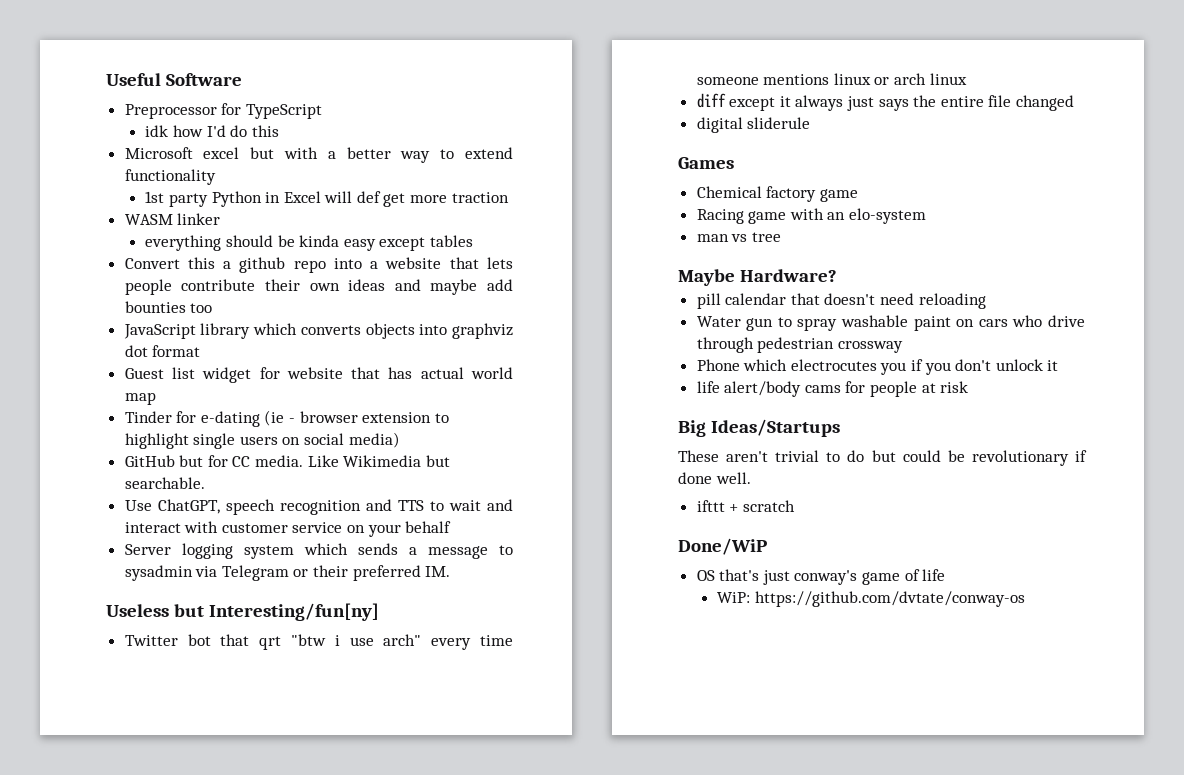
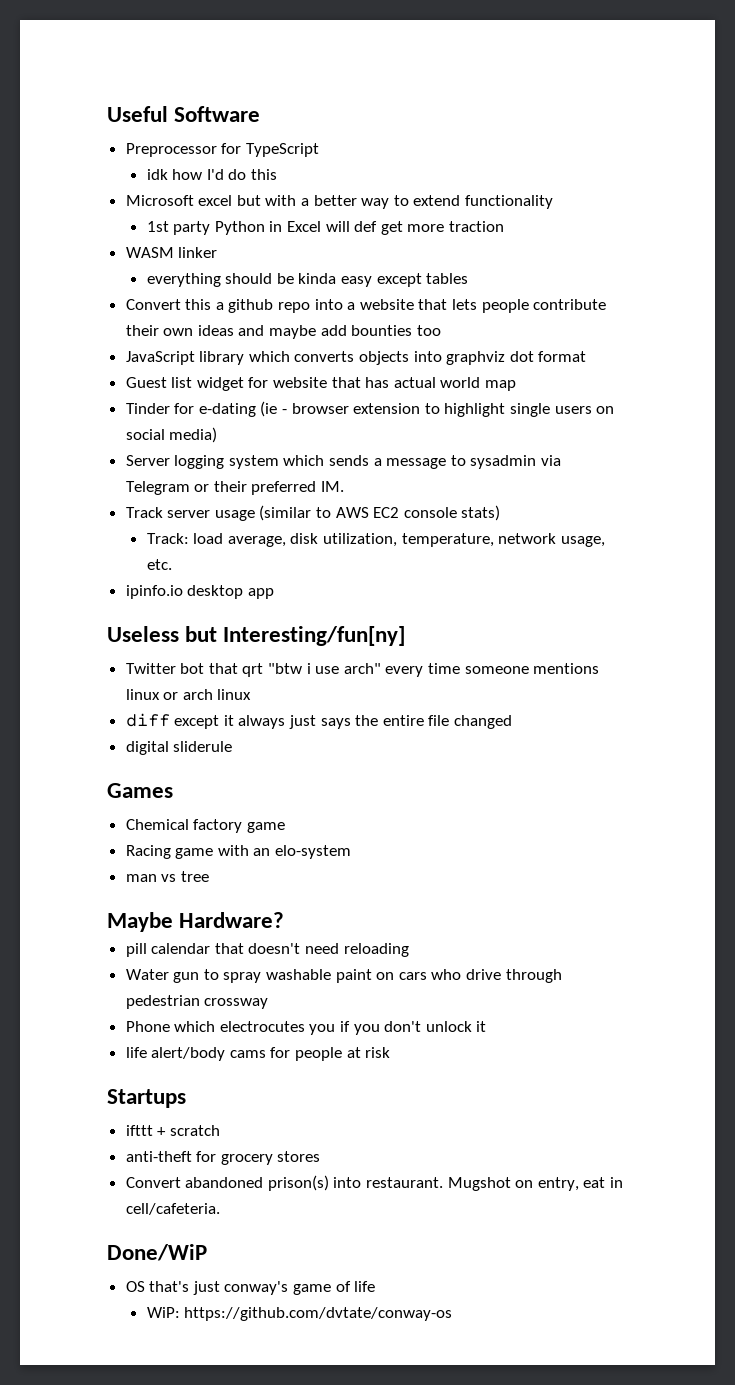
- GitHub but for CC media. Like Wikimedia but searchable.
- Use ChatGPT, speech recognition and TTS to wait and interact with customer service on your behalf
+ Track server usage (similar to AWS EC2 console stats)
+ Track: load average, disk utilization, temperature, network usage, etc.
+ ipinfo.io desktop app
- Big Ideas/Startups
- These aren't trivial to do but could be revolutionary if done well.
+ Startups
  ifttt + scratch
+ anti-theft for grocery stores
+ Convert abandoned prison(s) into restaurant. Mugshot on entry, eat in cell/cafeteria.

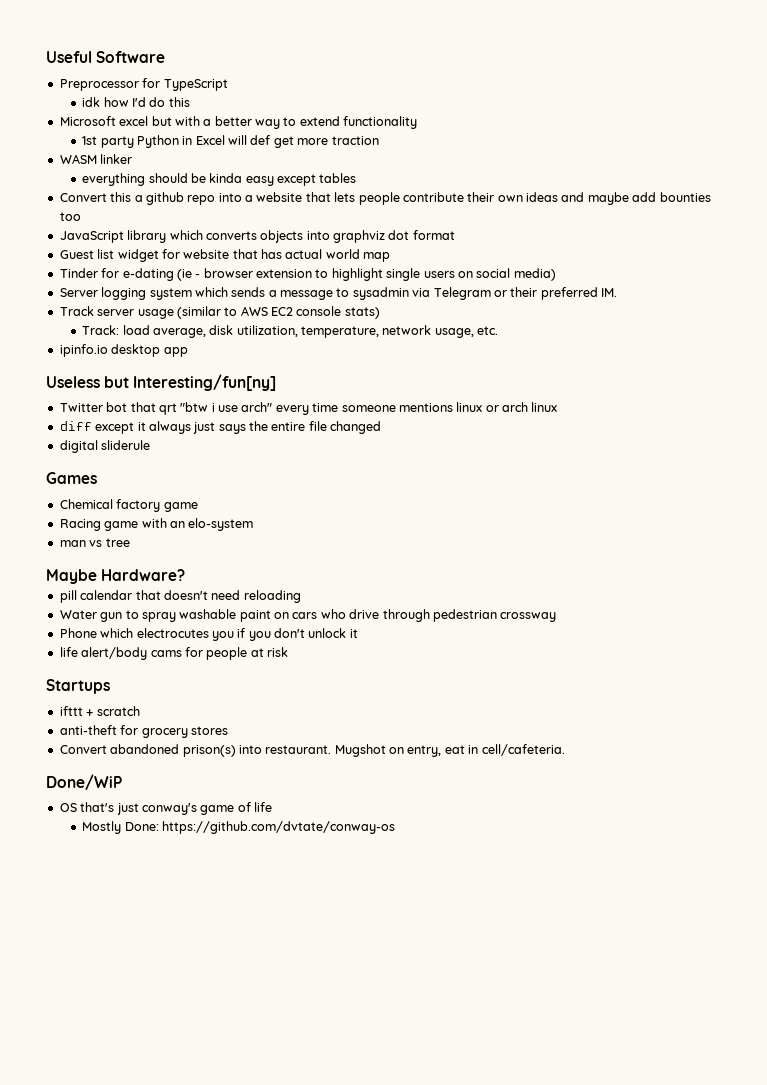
- WiP: https://github.com/dvtate/conway-os
+ Mostly Done: https://github.com/dvtate/conway-os

